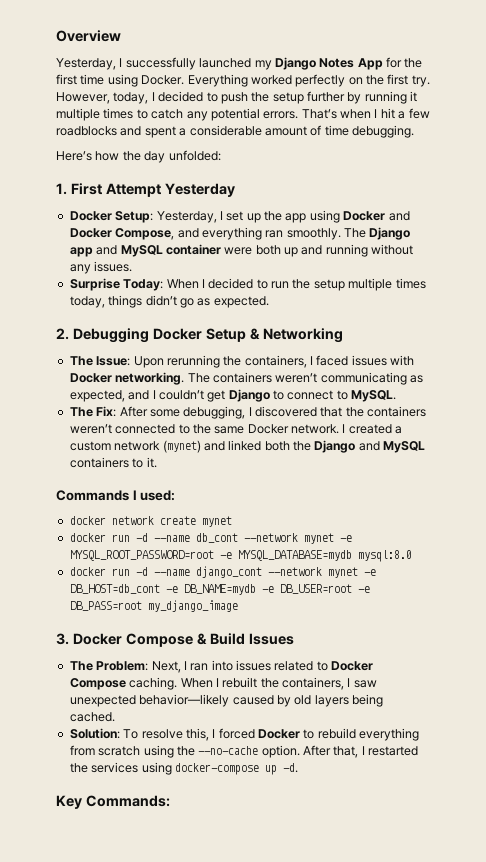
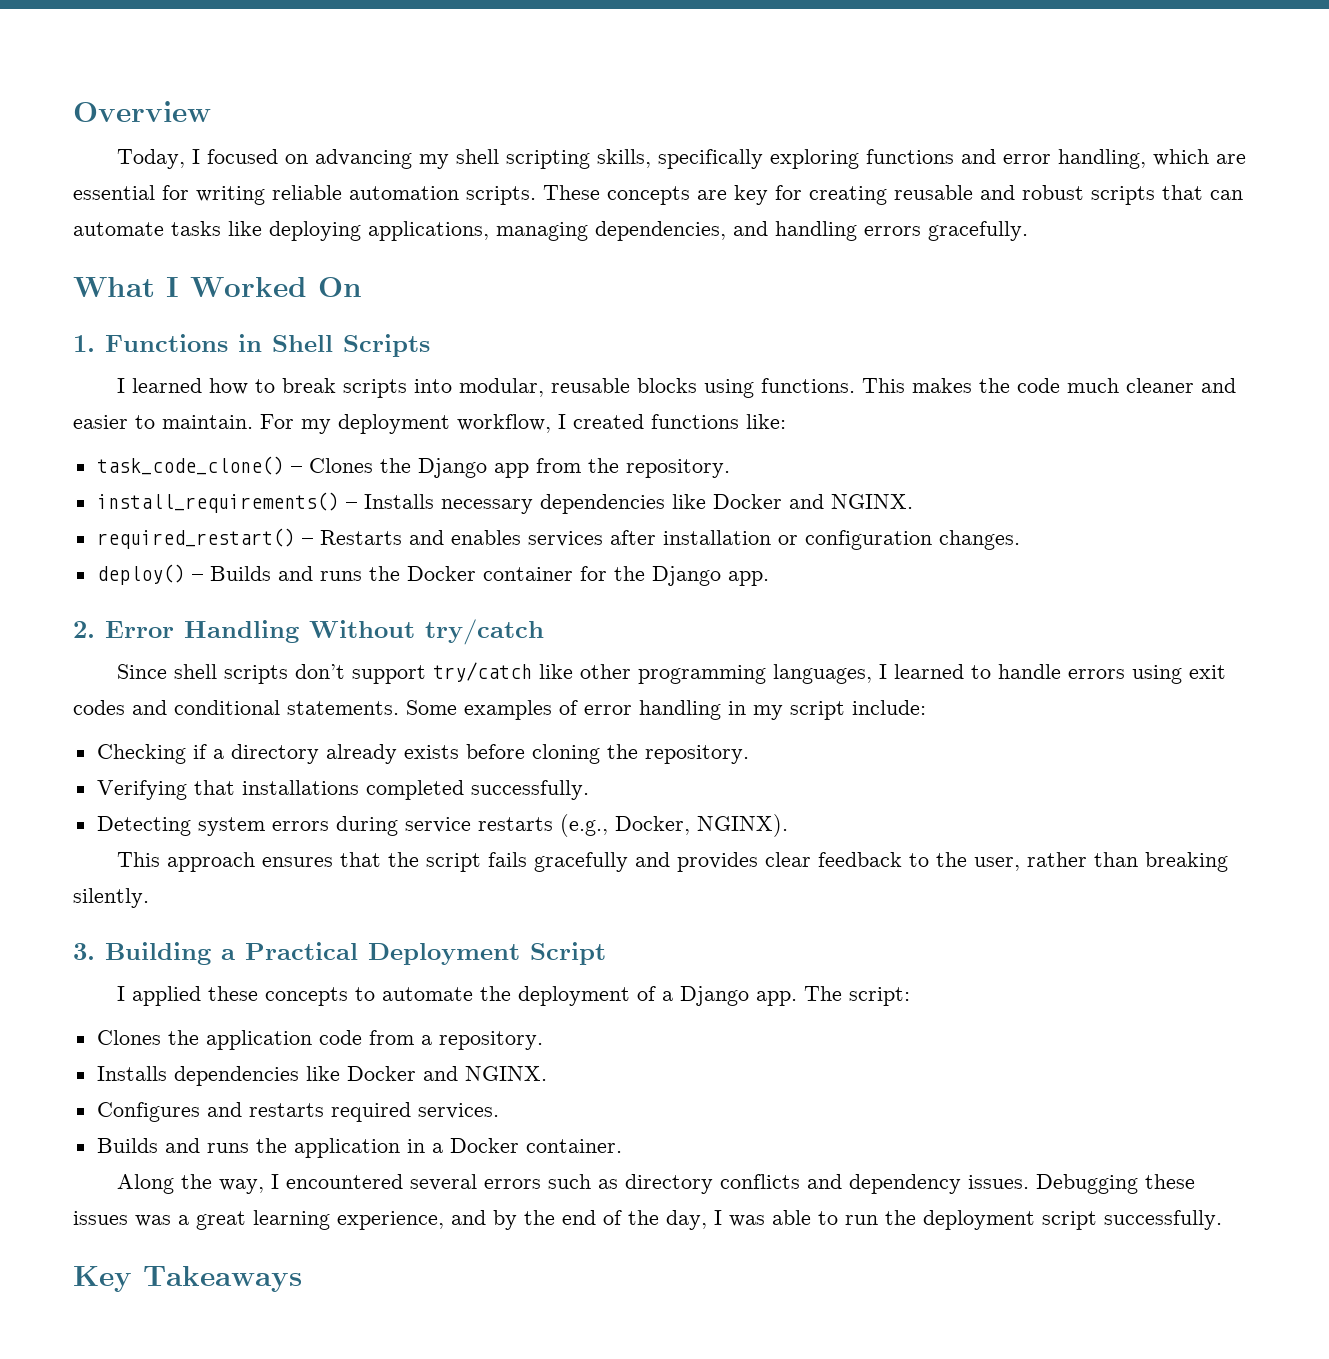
- Yesterday, I successfully launched my Django Notes App for the first time using Docker. Everything worked perfectly on the first try. However, today, I decided to push the setup further by running it multiple times to catch any potential errors. That’s when I hit a few roadblocks and spent a considerable amount of time debugging.
- Here’s how the day unfolded:
- 1. First Attempt Yesterday
- Docker Setup: Yesterday, I set up the app using Docker and Docker Compose, and everything ran smoothly. The Django app and MySQL container were both up and running without any issues.
- Surprise Today: When I decided to run the setup multiple times today, things didn’t go as expected.
- 2. Debugging Docker Setup & Networking
- The Issue: Upon rerunning the containers, I faced issues with Docker networking. The containers weren’t communicating as expected, and I couldn’t get Django to connect to MySQL.
- The Fix: After some debugging, I discovered that the containers weren’t connected to the same Docker network. I created a custom network (mynet) and linked both the Django and MySQL containers to it.
- Commands I used:
- docker network create mynet
- docker run -d --name db_cont --network mynet -e MYSQL_ROOT_PASSWORD=root -e MYSQL_DATABASE=mydb mysql:8.0
- docker run -d --name django_cont --network mynet -e DB_HOST=db_cont -e DB_NAME=mydb -e DB_USER=root -e DB_PASS=root my_django_image
- 3. Docker Compose & Build Issues
- The Problem: Next, I ran into issues related to Docker Compose caching. When I rebuilt the containers, I saw unexpected behavior—likely caused by old layers being cached.
- Solution: To resolve this, I forced Docker to rebuild everything from scratch using the --no-cache option. After that, I restarted the services using docker-compose up -d.
+ Today, I focused on advancing my shell scripting skills, specifically exploring functions and error handling, which are essential for writing reliable automation scripts. These concepts are key for creating reusable and robust scripts that can automate tasks like deploying applications, managing dependencies, and handling errors gracefully.
+ What I Worked On
+ 1. Functions in Shell Scripts
+ I learned how to break scripts into modular, reusable blocks using functions. This makes the code much cleaner and easier to maintain. For my deployment workflow, I created functions like:
+ task_code_clone() – Clones the Django app from the repository.
+ install_requirements() – Installs necessary dependencies like Docker and NGINX.
+ required_restart() – Restarts and enables services after installation or configuration changes.
+ deploy() – Builds and runs the Docker container for the Django app.
+ 2. Error Handling Without try/catch
+ Since shell scripts don’t support try/catch like other programming languages, I learned to handle errors using exit codes and conditional statements. Some examples of error handling in my script include:
+ Checking if a directory already exists before cloning the repository.
+ Verifying that installations completed successfully.
+ Detecting system errors during service restarts (e.g., Docker, NGINX).
+ This approach ensures that the script fails gracefully and provides clear feedback to the user, rather than breaking silently.
+ 3. Building a Practical Deployment Script
+ I applied these concepts to automate the deployment of a Django app. The script:
+ Clones the application code from a repository.
+ Installs dependencies like Docker and NGINX.
+ Configures and restarts required services.
+ Builds and runs the application in a Docker container.
+ Along the way, I encountered several errors such as directory conflicts and dependency issues. Debugging these issues was a great learning experience, and by the end of the day, I was able to run the deployment script successfully.
- Key Commands:
+ Key Takeaways

